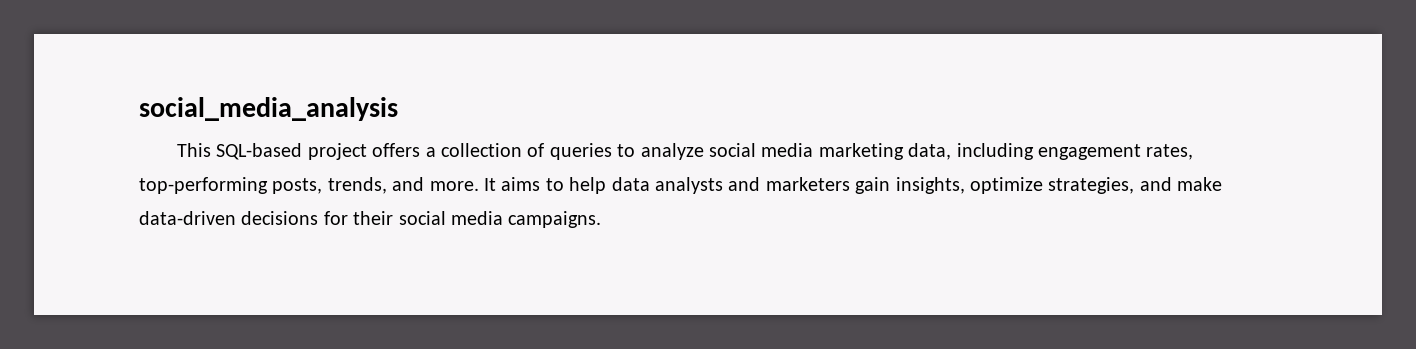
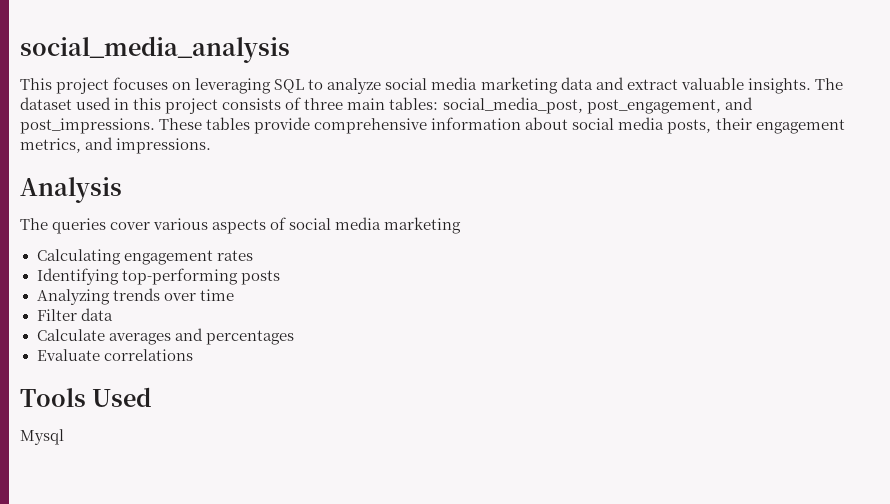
- This SQL-based project offers a collection of queries to analyze social media marketing data, including engagement rates, top-performing posts, trends, and more. It aims to help data analysts and marketers gain insights, optimize strategies, and make data-driven decisions for their social media campaigns.
+ This project focuses on leveraging SQL to analyze social media marketing data and extract valuable insights. The dataset used in this project consists of three main tables: social_media_post, post_engagement, and post_impressions. These tables provide comprehensive information about social media posts, their engagement metrics, and impressions.
+ Analysis
+ The queries cover various aspects of social media marketing
+ Calculating engagement rates
+ Identifying top-performing posts
+ Analyzing trends over time
+ Filter data
+ Calculate averages and percentages
+ Evaluate correlations
+ Tools Used
+ Mysql

